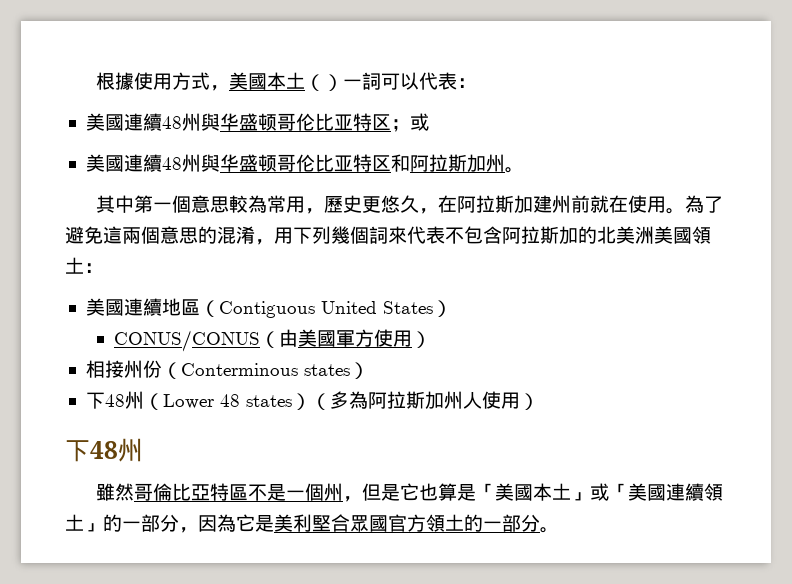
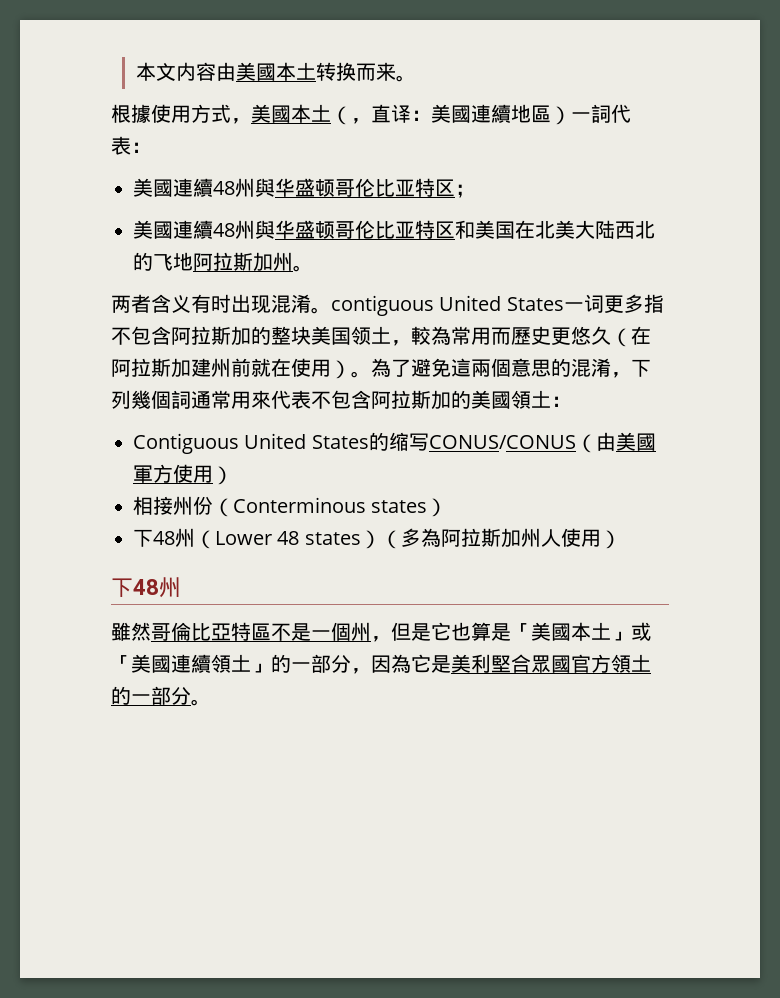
+ 本文内容由美國本土转换而来。
- 根據使用方式，美國本土（）一詞可以代表：
+ 根據使用方式，美國本土（，直译：美國連續地區）一詞代表：
- 美國連續48州與华盛顿哥伦比亚特区；或
+ 美國連續48州與华盛顿哥伦比亚特区；
- 美國連續48州與华盛顿哥伦比亚特区和阿拉斯加州。
- 其中第一個意思較為常用，歷史更悠久，在阿拉斯加建州前就在使用。
+ 美國連續48州與华盛顿哥伦比亚特区和美国在北美大陆西北的飞地阿拉斯加州。
+ 两者含义有时出现混淆。contiguous United States一词更多指不包含阿拉斯加的整块美国领土，較為常用而歷史更悠久（在阿拉斯加建州前就在使用）。
- 為了避免這兩個意思的混淆，用下列幾個詞來代表不包含阿拉斯加的北美洲美國領土：
+ 為了避免這兩個意思的混淆，下列幾個詞通常用來代表不包含阿拉斯加的美國領土：
- 美國連續地區（Contiguous United States）
- CONUS/CONUS（由美國軍方使用）
+ Contiguous United States的缩写CONUS/CONUS（由美國軍方使用）

